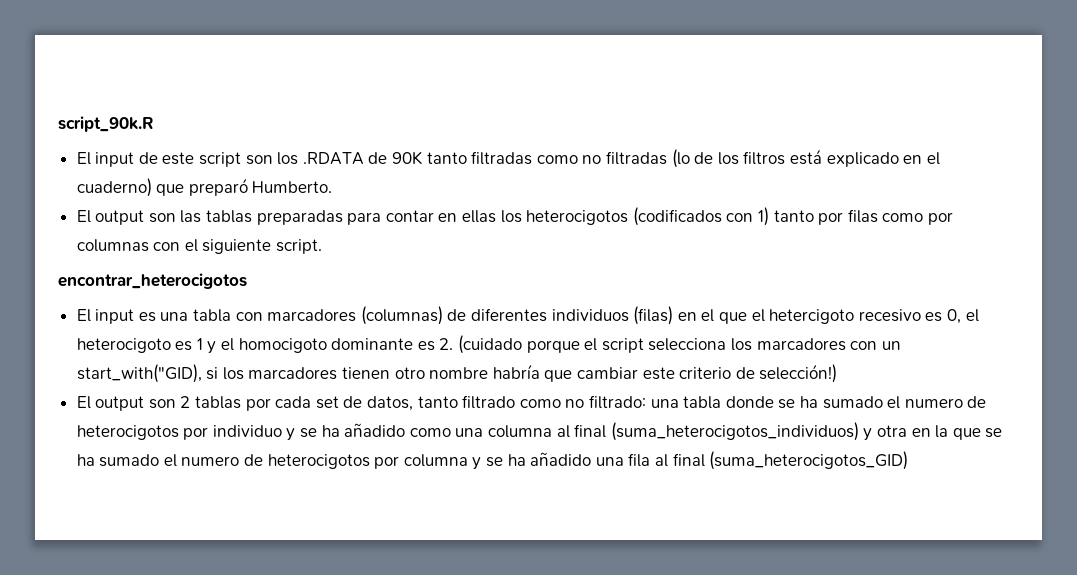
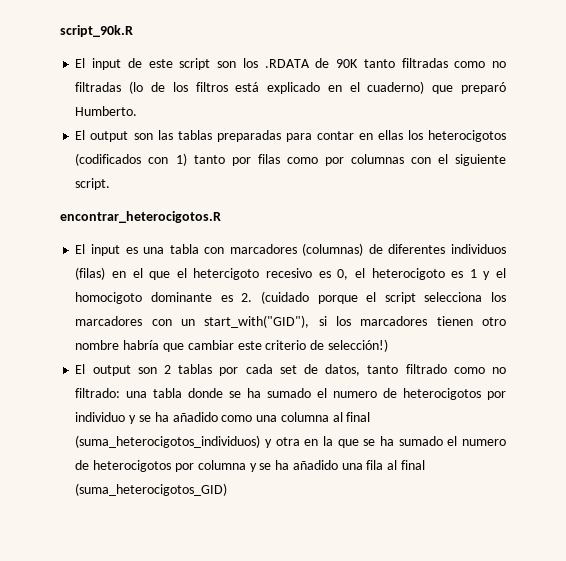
- encontrar_heterocigotos
+ encontrar_heterocigotos.R
- El input es una tabla con marcadores (columnas) de diferentes individuos (filas) en el que el hetercigoto recesivo es 0, el heterocigoto es 1 y el homocigoto dominante es 2. (cuidado porque el script selecciona los marcadores con un start_with("GID), si los marcadores tienen otro nombre habría que cambiar este criterio de selección!)
+ El input es una tabla con marcadores (columnas) de diferentes individuos (filas) en el que el hetercigoto recesivo es 0, el heterocigoto es 1 y el homocigoto dominante es 2. (cuidado porque el script selecciona los marcadores con un start_with("GID"), si los marcadores tienen otro nombre habría que cambiar este criterio de selección!)

